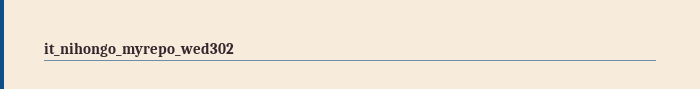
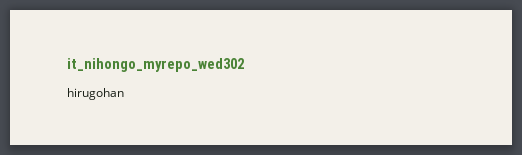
+ hirugohan

